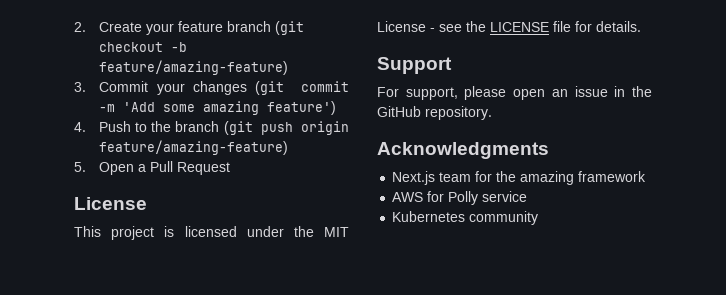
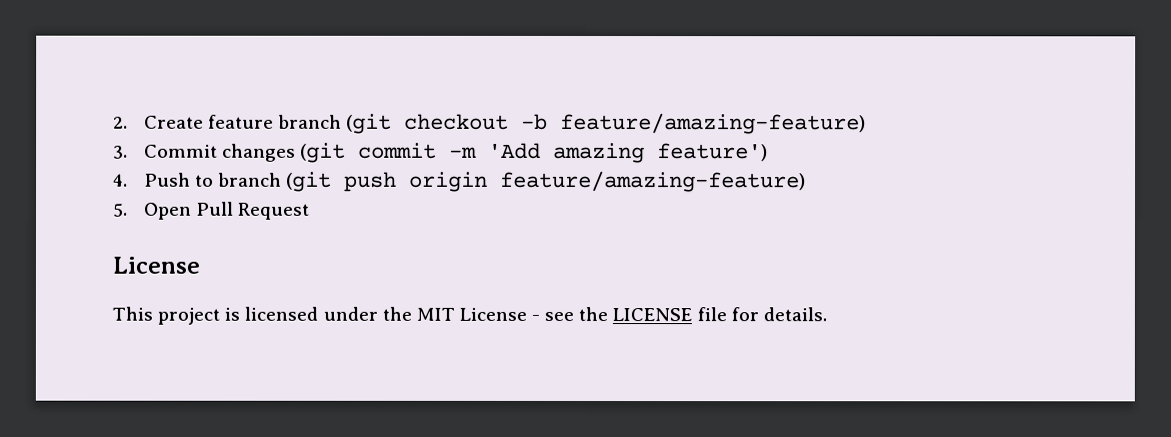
- 2. Create your feature branch (git checkout -b feature/amazing-feature)
+ 2. Create feature branch (git checkout -b feature/amazing-feature)
- 3. Commit your changes (git commit -m 'Add some amazing feature')
+ 3. Commit changes (git commit -m 'Add amazing feature')
- 4. Push to the branch (git push origin feature/amazing-feature)
+ 4. Push to branch (git push origin feature/amazing-feature)
- 5. Open a Pull Request
+ 5. Open Pull Request
- Support
- For support, please open an issue in the GitHub repository.
- Acknowledgments
- Next.js team for the amazing framework
- AWS for Polly service
- Kubernetes community

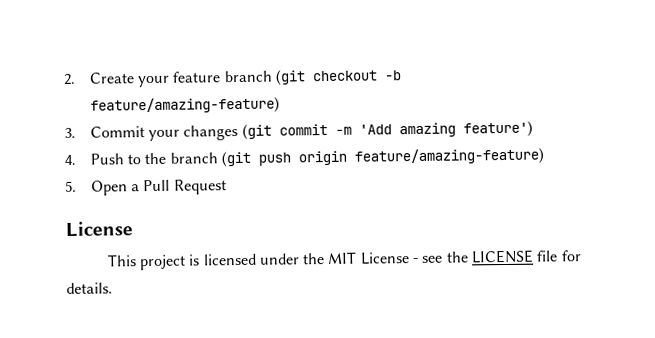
- 2. Create feature branch (git checkout -b feature/amazing-feature)
+ 2. Create your feature branch (git checkout -b feature/amazing-feature)
- 3. Commit changes (git commit -m 'Add amazing feature')
+ 3. Commit your changes (git commit -m 'Add amazing feature')
- 4. Push to branch (git push origin feature/amazing-feature)
+ 4. Push to the branch (git push origin feature/amazing-feature)
- 5. Open Pull Request
+ 5. Open a Pull Request

